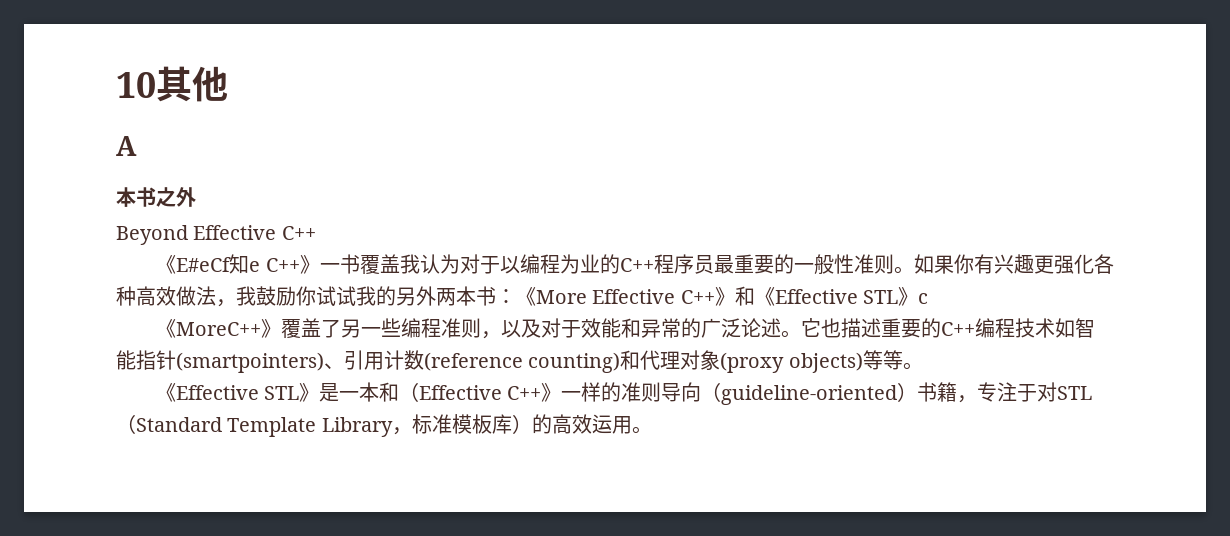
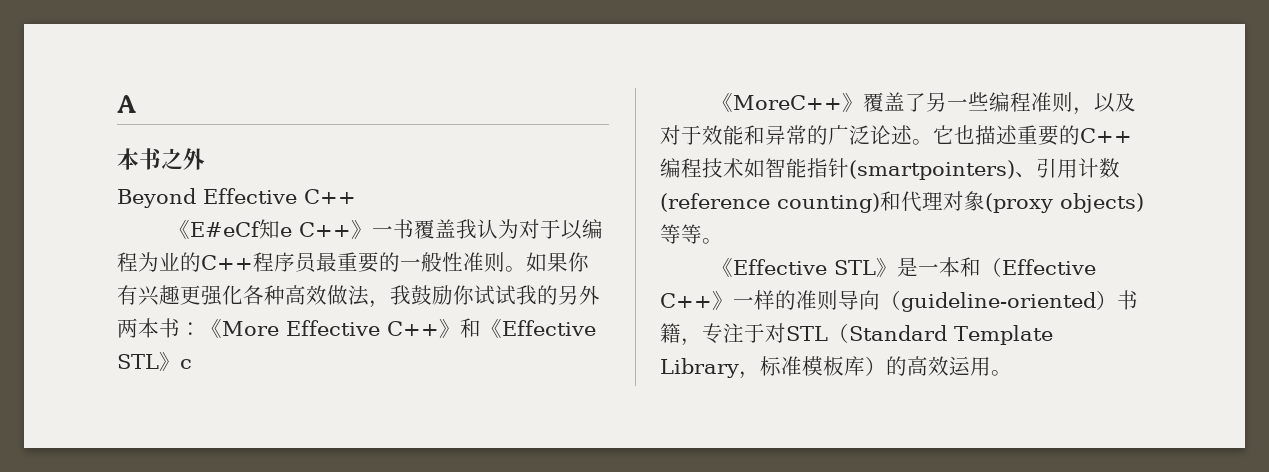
- 10其他

